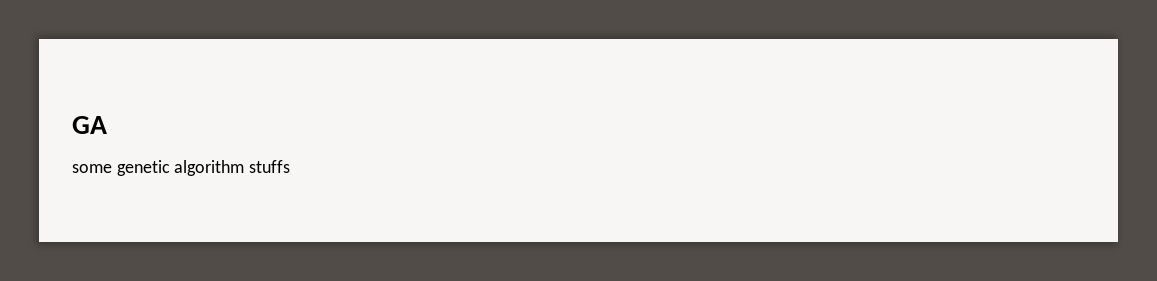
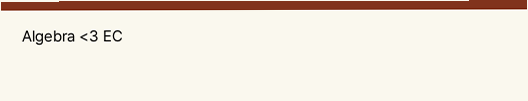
- GA
- some genetic algorithm stuffs
+ Algebra <3 EC

